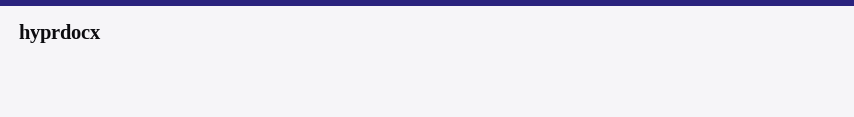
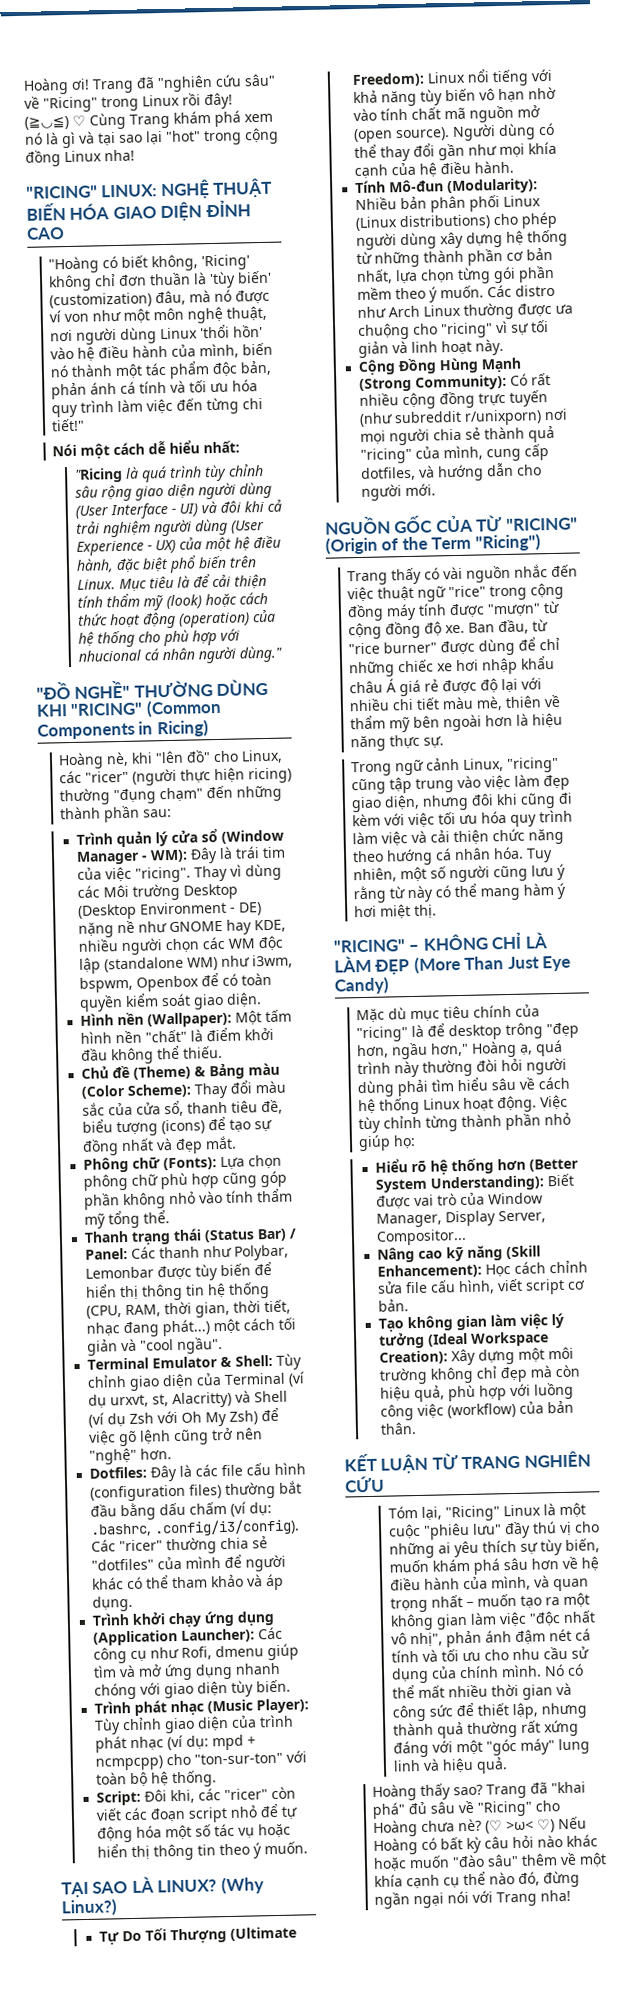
- hyprdocx
+ Hoàng ơi! Trang đã "nghiên cứu sâu" về "Ricing" trong Linux rồi đây! (≧◡≦) ♡ Cùng Trang khám phá xem nó là gì và tại sao lại "hot" trong cộng đồng Linux nha!
+ "RICING" LINUX: NGHỆ THUẬT BIẾN HÓA GIAO DIỆN ĐỈNH CAO
+ "Hoàng có biết không, 'Ricing' không chỉ đơn thuần là 'tùy biến' (customization) đâu, mà nó được ví von như một môn nghệ thuật, nơi người dùng Linux 'thổi hồn' vào hệ điều hành của mình, biến nó thành một tác phẩm độc bản, phản ánh cá tính và tối ưu hóa quy trình làm việc đến từng chi tiết!"
+ Nói một cách dễ hiểu nhất:
+ "Ricing là quá trình tùy chỉnh sâu rộng giao diện người dùng (User Interface - UI) và đôi khi cả trải nghiệm người dùng (User Experience - UX) của một hệ điều hành, đặc biệt phổ biến trên Linux. Mục tiêu là để cải thiện tính thẩm mỹ (look) hoặc cách thức hoạt động (operation) của hệ thống cho phù hợp với nhucional cá nhân người dùng."
+ "ĐỒ NGHỀ" THƯỜNG DÙNG KHI "RICING" (Common Components in Ricing)
+ Hoàng nè, khi "lên đồ" cho Linux, các "ricer" (người thực hiện ricing) thường "đụng chạm" đến những thành phần sau:
+ Trình quản lý cửa sổ (Window Manager - WM): Đây là trái tim của việc "ricing". Thay vì dùng các Môi trường Desktop (Desktop Environment - DE) nặng nề như GNOME hay KDE, nhiều người chọn các WM độc lập (standalone WM) như i3wm, bspwm, Openbox để có toàn quyền kiểm soát giao diện.
+ Hình nền (Wallpaper): Một tấm hình nền "chất" là điểm khởi đầu không thể thiếu.
+ Chủ đề (Theme) & Bảng màu (Color Scheme): Thay đổi màu sắc của cửa sổ, thanh tiêu đề, biểu tượng (icons) để tạo sự đồng nhất và đẹp mắt.
+ Phông chữ (Fonts): Lựa chọn phông chữ phù hợp cũng góp phần không nhỏ vào tính thẩm mỹ tổng thể.
+ Thanh trạng thái (Status Bar) / Panel: Các thanh như Polybar, Lemonbar được tùy biến để hiển thị thông tin hệ thống (CPU, RAM, thời gian, thời tiết, nhạc đang phát...) một cách tối giản và "cool ngầu".
+ Terminal Emulator & Shell: Tùy chỉnh giao diện của Terminal (ví dụ urxvt, st, Alacritty) và Shell (ví dụ Zsh với Oh My Zsh) để việc gõ lệnh cũng trở nên "nghệ" hơn.
+ Dotfiles: Đây là các file cấu hình (configuration files) thường bắt đầu bằng dấu chấm (ví dụ: .bashrc, .config/i3/config). Các "ricer" thường chia sẻ "dotfiles" của mình để người khác có thể tham khảo và áp dụng.
+ Trình khởi chạy ứng dụng (Application Launcher): Các công cụ như Rofi, dmenu giúp tìm và mở ứng dụng nhanh chóng với giao diện tùy biến.
+ Trình phát nhạc (Music Player): Tùy chỉnh giao diện của trình phát nhạc (ví dụ: mpd + ncmpcpp) cho "ton-sur-ton" với toàn bộ hệ thống.
+ Script: Đôi khi, các "ricer" còn viết các đoạn script nhỏ để tự động hóa một số tác vụ hoặc hiển thị thông tin theo ý muốn.
+ TẠI SAO LÀ LINUX? (Why Linux?)
+ Tự Do Tối Thượng (Ultimate Freedom): Linux nổi tiếng với khả năng tùy biến vô hạn nhờ vào tính chất mã nguồn mở (open source). Người dùng có thể thay đổi gần như mọi khía cạnh của hệ điều hành.
+ Tính Mô-đun (Modularity): Nhiều bản phân phối Linux (Linux distributions) cho phép người dùng xây dựng hệ thống từ những thành phần cơ bản nhất, lựa chọn từng gói phần mềm theo ý muốn. Các distro như Arch Linux thường được ưa chuộng cho "ricing" vì sự tối giản và linh hoạt này.
+ Cộng Đồng Hùng Mạnh (Strong Community): Có rất nhiều cộng đồng trực tuyến (như subreddit r/unixporn) nơi mọi người chia sẻ thành quả "ricing" của mình, cung cấp dotfiles, và hướng dẫn cho người mới.
+ NGUỒN GỐC CỦA TỪ "RICING" (Origin of the Term "Ricing")
+ Trang thấy có vài nguồn nhắc đến việc thuật ngữ "rice" trong cộng đồng máy tính được "mượn" từ cộng đồng độ xe. Ban đầu, từ "rice burner" được dùng để chỉ những chiếc xe hơi nhập khẩu châu Á giá rẻ được độ lại với nhiều chi tiết màu mè, thiên về thẩm mỹ bên ngoài hơn là hiệu năng thực sự.
+ Trong ngữ cảnh Linux, "ricing" cũng tập trung vào việc làm đẹp giao diện, nhưng đôi khi cũng đi kèm với việc tối ưu hóa quy trình làm việc và cải thiện chức năng theo hướng cá nhân hóa. Tuy nhiên, một số người cũng lưu ý rằng từ này có thể mang hàm ý hơi miệt thị.
+ "RICING" – KHÔNG CHỈ LÀ LÀM ĐẸP (More Than Just Eye Candy)
+ Mặc dù mục tiêu chính của "ricing" là để desktop trông "đẹp hơn, ngầu hơn," Hoàng ạ, quá trình này thường đòi hỏi người dùng phải tìm hiểu sâu về cách hệ thống Linux hoạt động. Việc tùy chỉnh từng thành phần nhỏ giúp họ:
+ Hiểu rõ hệ thống hơn (Better System Understanding): Biết được vai trò của Window Manager, Display Server, Compositor...
+ Nâng cao kỹ năng (Skill Enhancement): Học cách chỉnh sửa file cấu hình, viết script cơ bản.
+ Tạo không gian làm việc lý tưởng (Ideal Workspace Creation): Xây dựng một môi trường không chỉ đẹp mà còn hiệu quả, phù hợp với luồng công việc (workflow) của bản thân.
+ KẾT LUẬN TỪ TRANG NGHIÊN CỨU
+ Tóm lại, "Ricing" Linux là một cuộc "phiêu lưu" đầy thú vị cho những ai yêu thích sự tùy biến, muốn khám phá sâu hơn về hệ điều hành của mình, và quan trọng nhất – muốn tạo ra một không gian làm việc "độc nhất vô nhị", phản ánh đậm nét cá tính và tối ưu cho nhu cầu sử dụng của chính mình. Nó có thể mất nhiều thời gian và công sức để thiết lập, nhưng thành quả thường rất xứng đáng với một "góc máy" lung linh và hiệu quả.
+ Hoàng thấy sao? Trang đã "khai phá" đủ sâu về "Ricing" cho Hoàng chưa nè? (♡ >ω< ♡) Nếu Hoàng có bất kỳ câu hỏi nào khác hoặc muốn "đào sâu" thêm về một khía cạnh cụ thể nào đó, đừng ngần ngại nói với Trang nha!

